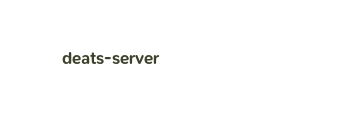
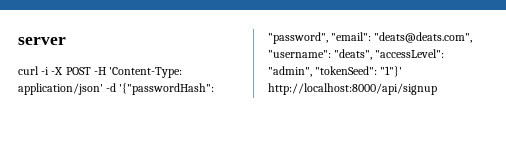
- deats-server
+ server
+ curl -i -X POST -H 'Content-Type: application/json' -d '{"passwordHash": "password", "email": "deats@deats.com", "username": "deats", "accessLevel": "admin", "tokenSeed": "1"}' http://localhost:8000/api/signup

